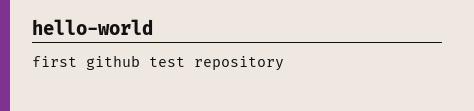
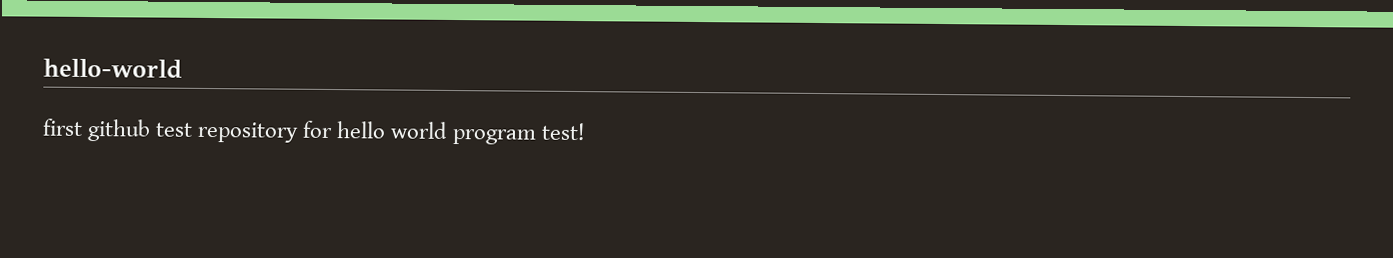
- first github test repository
+ first github test repository for hello world program test!

